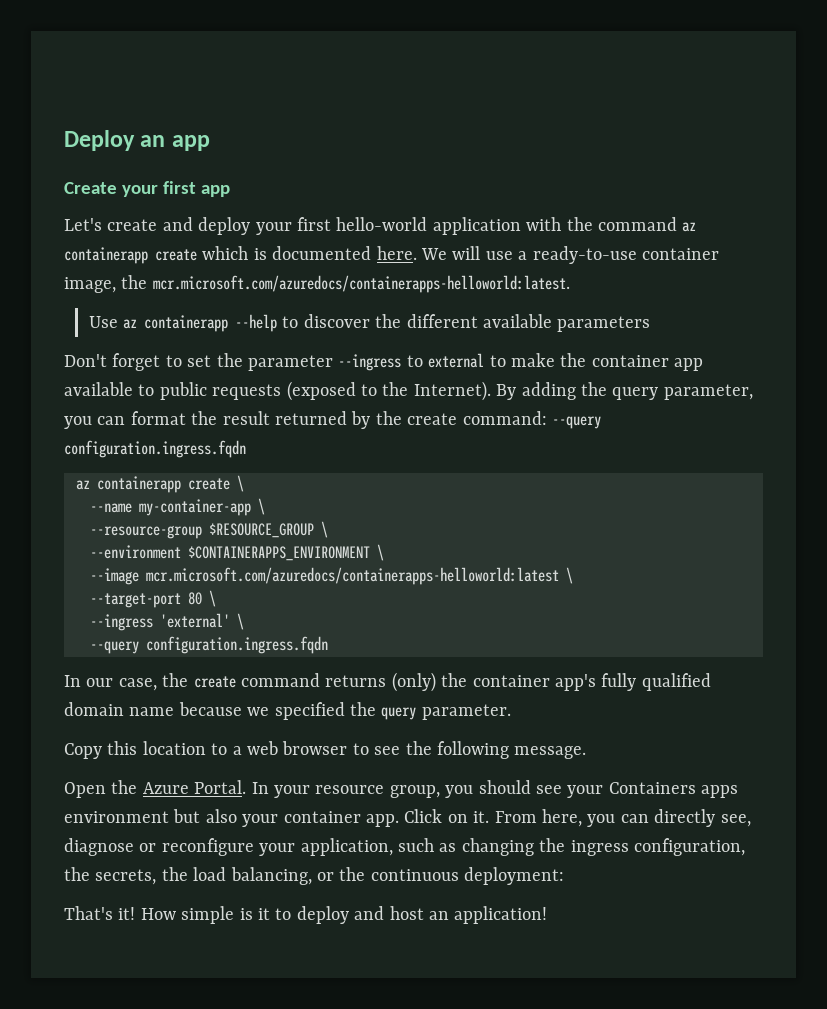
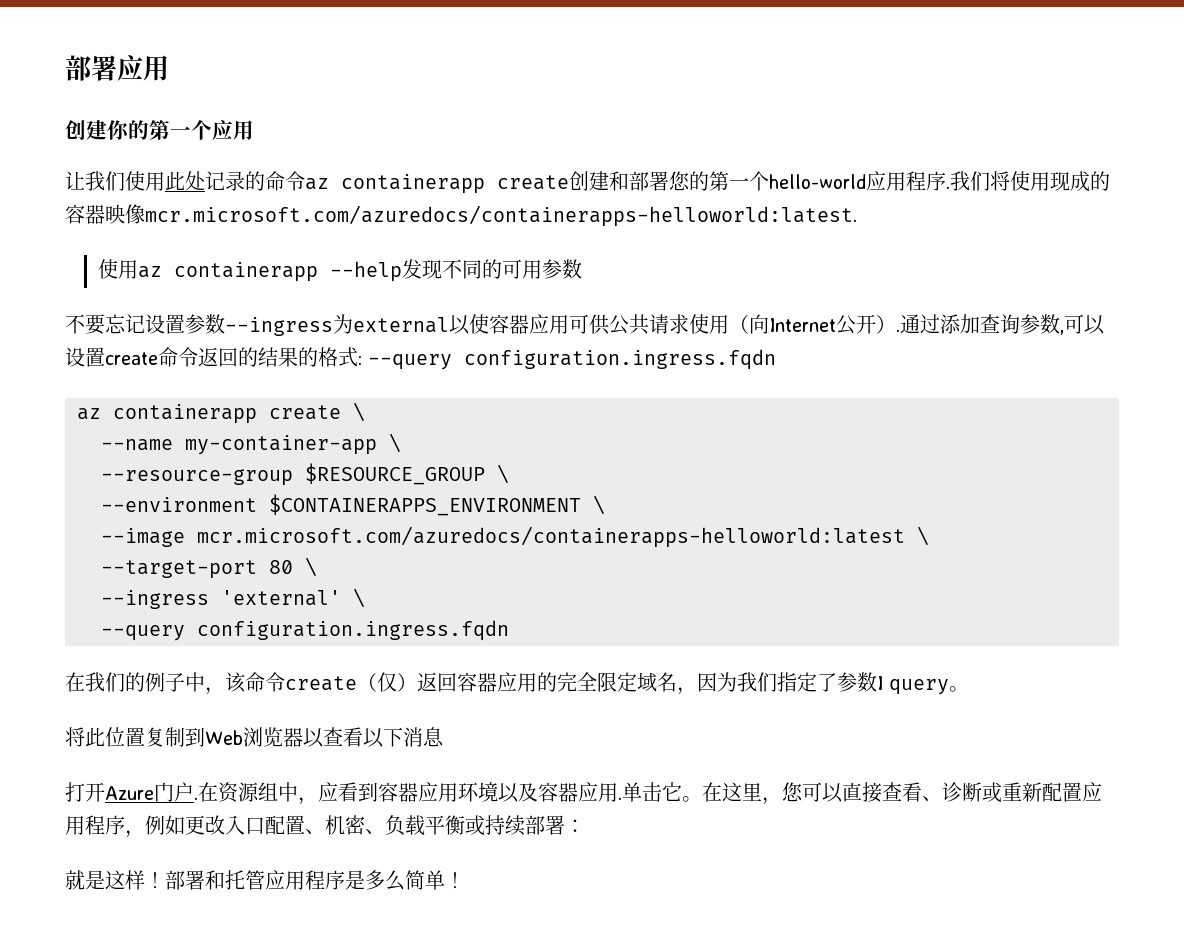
- Deploy an app
- Create your first app
- Let's create and deploy your first hello-world application with the command az containerapp create which is documented here. We will use a ready-to-use container image, the mcr.microsoft.com/azuredocs/containerapps-helloworld:latest.
+ 部署应用
+ 创建你的第一个应用
+ 让我们使用此处记录的命令az containerapp create创建和部署您的第一个hello-world应用程序.我们将使用现成的容器映像mcr.microsoft.com/azuredocs/containerapps-helloworld:latest.
- Use az containerapp --help to discover the different available parameters
- Don't forget to set the parameter --ingress to external to make the container app available to public requests (exposed to the Internet). By adding the query parameter, you can format the result returned by the create command: --query configuration.ingress.fqdn
+ 使用az containerapp --help发现不同的可用参数
+ 不要忘记设置参数--ingress为external以使容器应用可供公共请求使用（向Internet公开）.通过添加查询参数,可以设置create命令返回的结果的格式: --query configuration.ingress.fqdn
- In our case, the create command returns (only) the container app's fully qualified domain name because we specified the query parameter.
- Copy this location to a web browser to see the following message.
- Open the Azure Portal. In your resource group, you should see your Containers apps environment but also your container app. Click on it. From here, you can directly see, diagnose or reconfigure your application, such as changing the ingress configuration, the secrets, the load balancing, or the continuous deployment:
- That's it! How simple is it to deploy and host an application!
+ 在我们的例子中，该命令create（仅）返回容器应用的完全限定域名，因为我们指定了参数I query。
+ 将此位置复制到Web浏览器以查看以下消息
+ 打开Azure门户.在资源组中，应看到容器应用环境以及容器应用.单击它。在这里，您可以直接查看、诊断或重新配置应用程序，例如更改入口配置、机密、负载平衡或持续部署：
+ 就是这样！部署和托管应用程序是多么简单！

